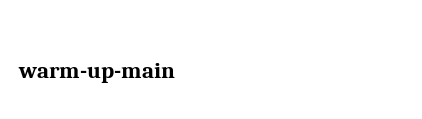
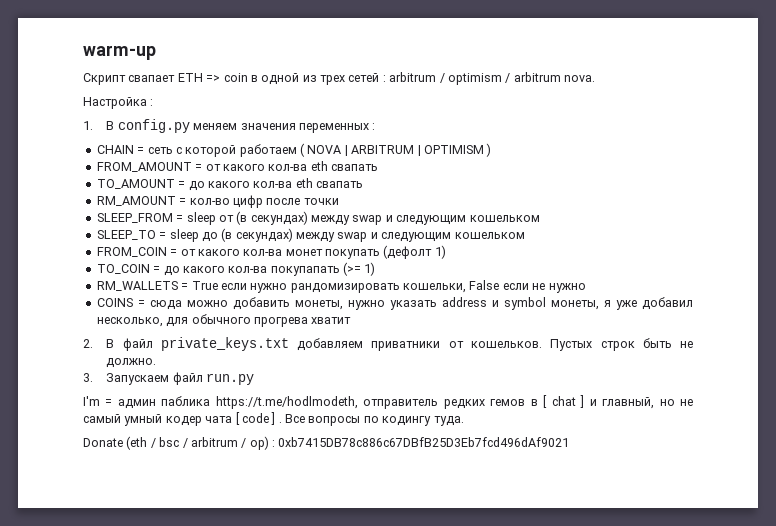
- warm-up-main
+ warm-up
+ Скрипт свапает ETH => coin в одной из трех сетей : arbitrum / optimism / arbitrum nova.
+ Настройка :
+ 1. В config.py меняем значения переменных :
+ CHAIN = сеть с которой работаем ( NOVA | ARBITRUM | OPTIMISM )
+ FROM_AMOUNT = от какого кол-ва eth свапать
+ TO_AMOUNT = до какого кол-ва eth свапать
+ RM_AMOUNT = кол-во цифр после точки
+ SLEEP_FROM = sleep от (в секундах) между swap и следующим кошельком
+ SLEEP_TO = sleep до (в секундах) между swap и следующим кошельком
+ FROM_COIN = от какого кол-ва монет покупать (дефолт 1)
+ TO_COIN = до какого кол-ва покупапать (>= 1)
+ RM_WALLETS = True если нужно рандомизировать кошельки, False если не нужно
+ COINS = сюда можно добавить монеты, нужно указать address и symbol монеты, я уже добавил несколько, для обычного прогрева хватит
+ 2. В файл private_keys.txt добавляем приватники от кошельков. Пустых строк быть не должно.
+ 3. Запускаем файл run.py
+ I'm = админ паблика https://t.me/hodlmodeth, отправитель редких гемов в [ chat ] и главный, но не самый умный кодер чата [ code ] . Все вопросы по кодингу туда.
+ Donate (eth / bsc / arbitrum / op) : 0xb7415DB78c886c67DBfB25D3Eb7fcd496dAf9021

